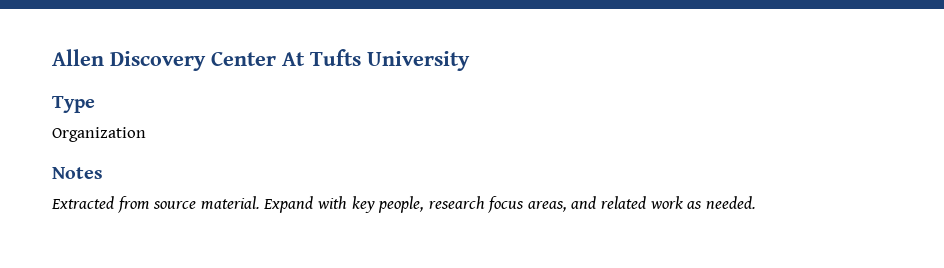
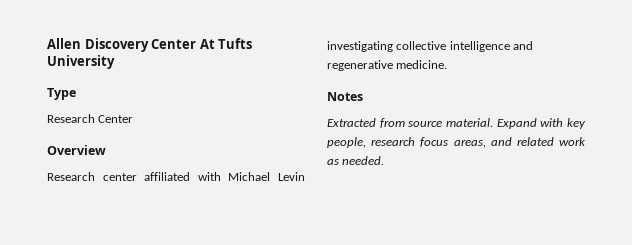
- Organization
+ Research Center
+ Overview
+ Research center affiliated with Michael Levin investigating collective intelligence and regenerative medicine.

